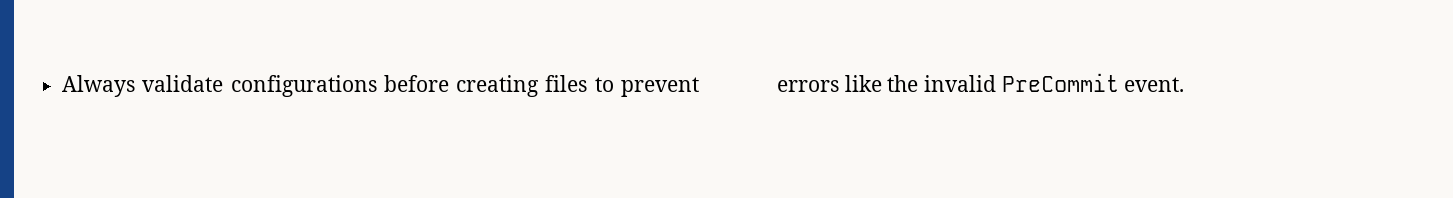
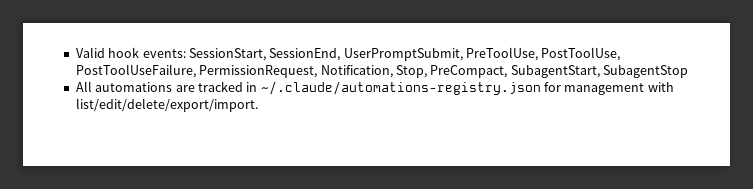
- Always validate configurations before creating files to prevent errors like the invalid PreCommit event.
+ Valid hook events: SessionStart, SessionEnd, UserPromptSubmit, PreToolUse, PostToolUse, PostToolUseFailure, PermissionRequest, Notification, Stop, PreCompact, SubagentStart, SubagentStop
+ All automations are tracked in ~/.claude/automations-registry.json for management with list/edit/delete/export/import.

